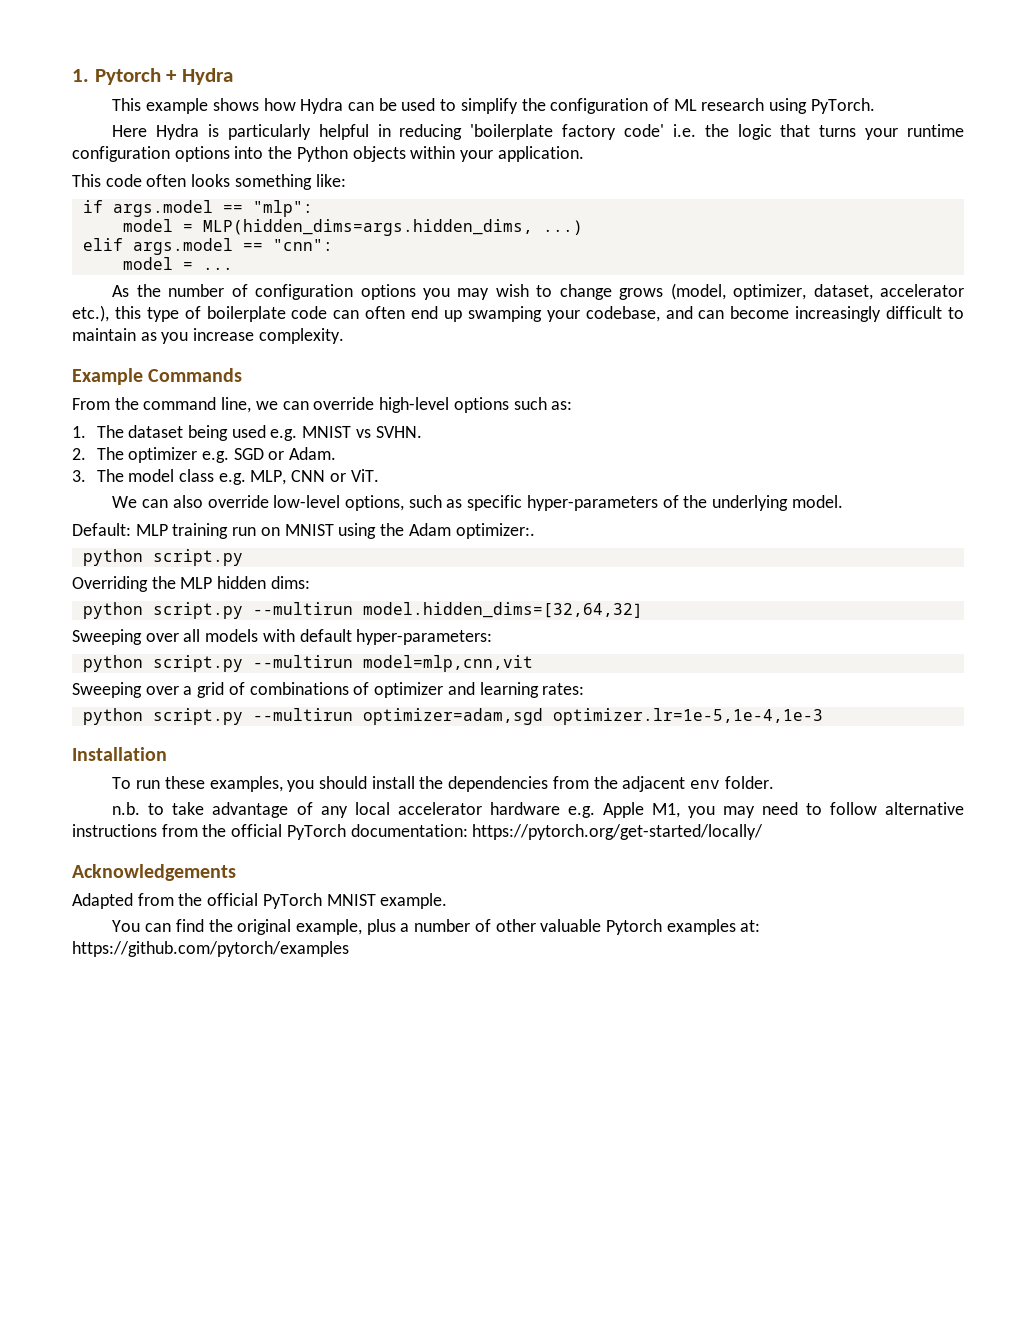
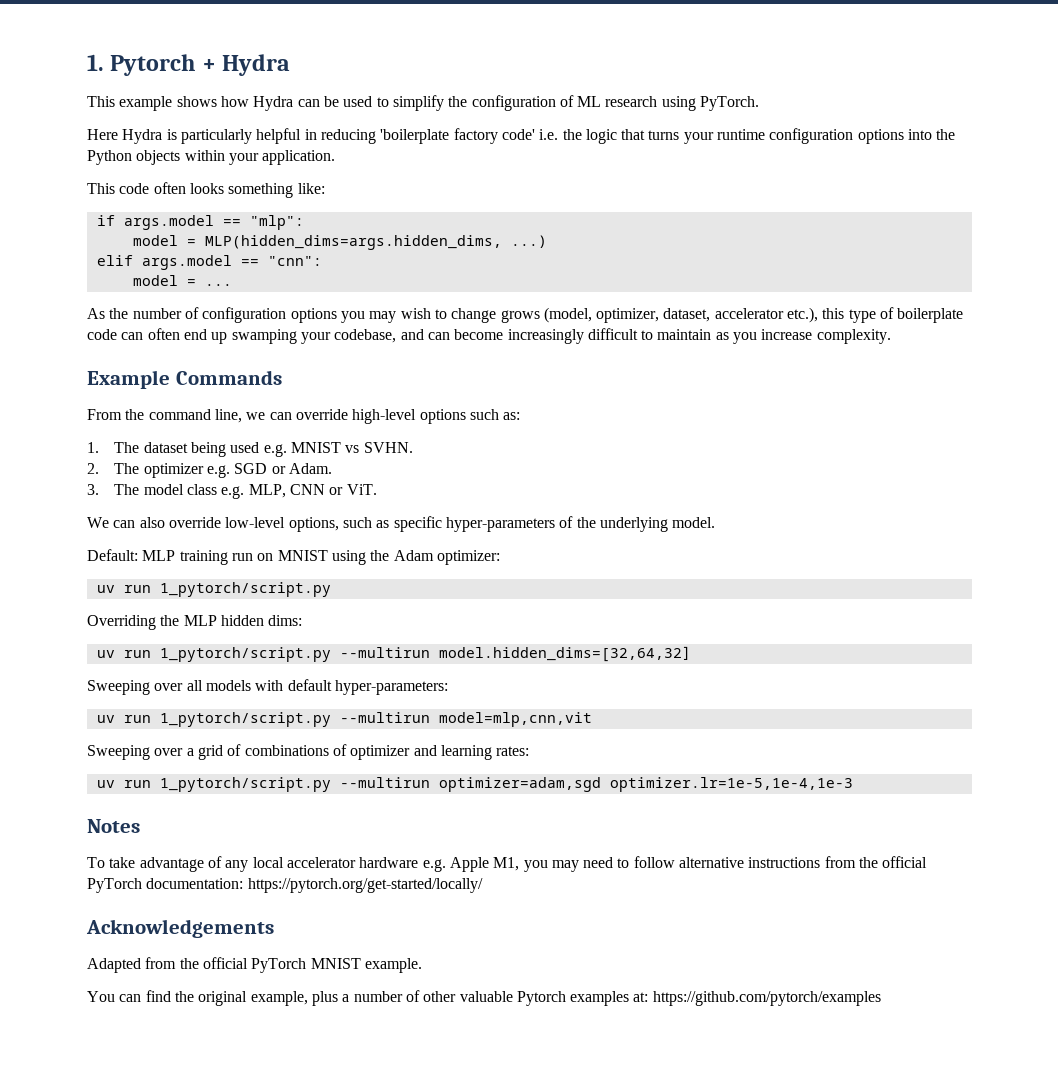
- Default: MLP training run on MNIST using the Adam optimizer:.
- python script.py
+ Default: MLP training run on MNIST using the Adam optimizer:
+ uv run 1_pytorch/script.py
- python script.py --multirun model.hidden_dims=[32,64,32]
+ uv run 1_pytorch/script.py --multirun model.hidden_dims=[32,64,32]
- python script.py --multirun model=mlp,cnn,vit
+ uv run 1_pytorch/script.py --multirun model=mlp,cnn,vit
- python script.py --multirun optimizer=adam,sgd optimizer.lr=1e-5,1e-4,1e-3
+ uv run 1_pytorch/script.py --multirun optimizer=adam,sgd optimizer.lr=1e-5,1e-4,1e-3
- Installation
+ Notes
- To run these examples, you should install the dependencies from the adjacent env folder.
- n.b. to take advantage of any local accelerator hardware e.g. Apple M1, you may need to follow alternative instructions from the official PyTorch documentation: https://pytorch.org/get-started/locally/
+ To take advantage of any local accelerator hardware e.g. Apple M1, you may need to follow alternative instructions from the official PyTorch documentation: https://pytorch.org/get-started/locally/

